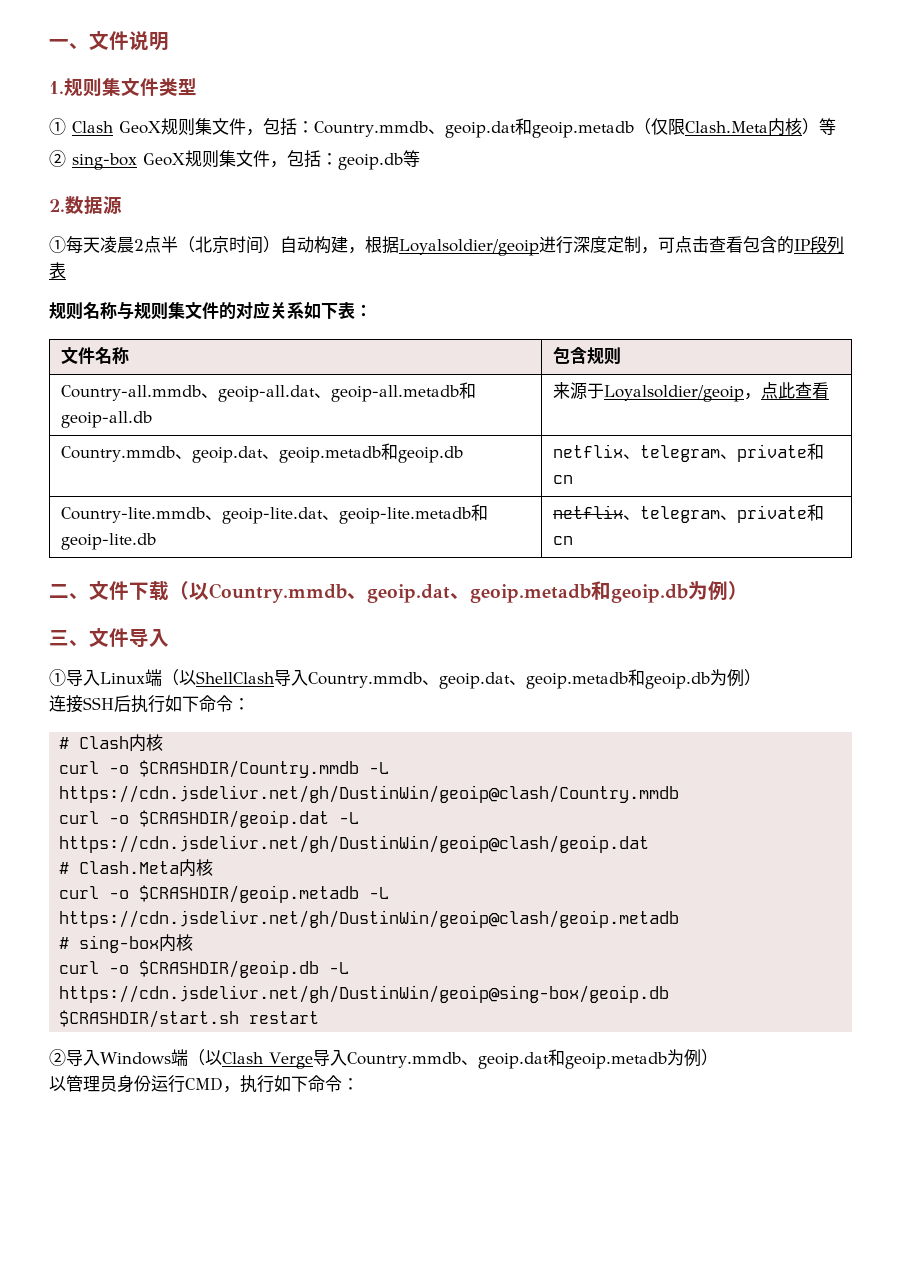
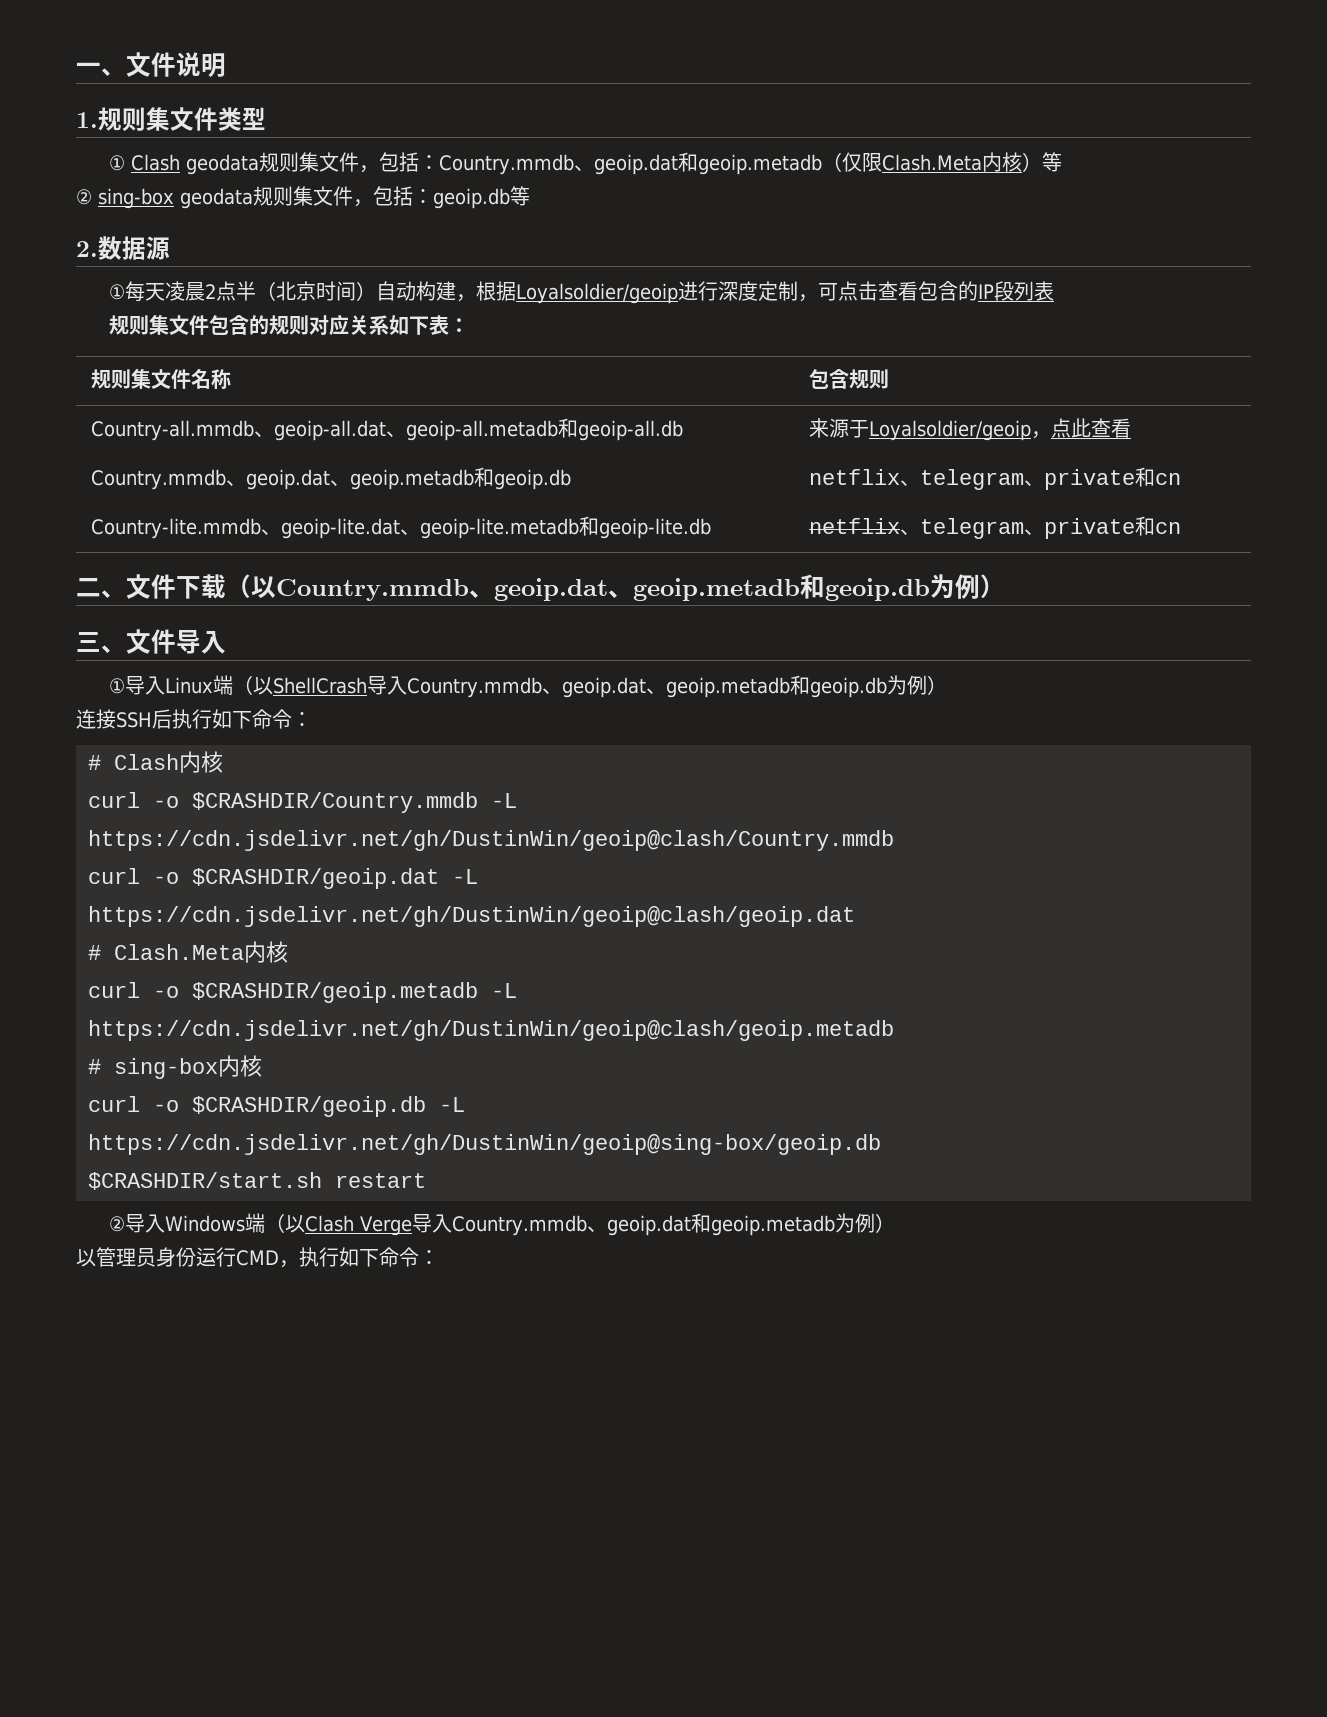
- ① Clash GeoX规则集文件，包括：Country.mmdb、geoip.dat和geoip.metadb（仅限Clash.Meta内核）等
+ ① Clash geodata规则集文件，包括：Country.mmdb、geoip.dat和geoip.metadb（仅限Clash.Meta内核）等
- ② sing-box GeoX规则集文件，包括：geoip.db等
+ ② sing-box geodata规则集文件，包括：geoip.db等
- 规则名称与规则集文件的对应关系如下表：
+ 规则集文件包含的规则对应关系如下表：
- 文件名称 | 包含规则
+ 规则集文件名称 | 包含规则
- ①导入Linux端（以ShellClash导入Country.mmdb、geoip.dat、geoip.metadb和geoip.db为例）
+ ①导入Linux端（以ShellCrash导入Country.mmdb、geoip.dat、geoip.metadb和geoip.db为例）

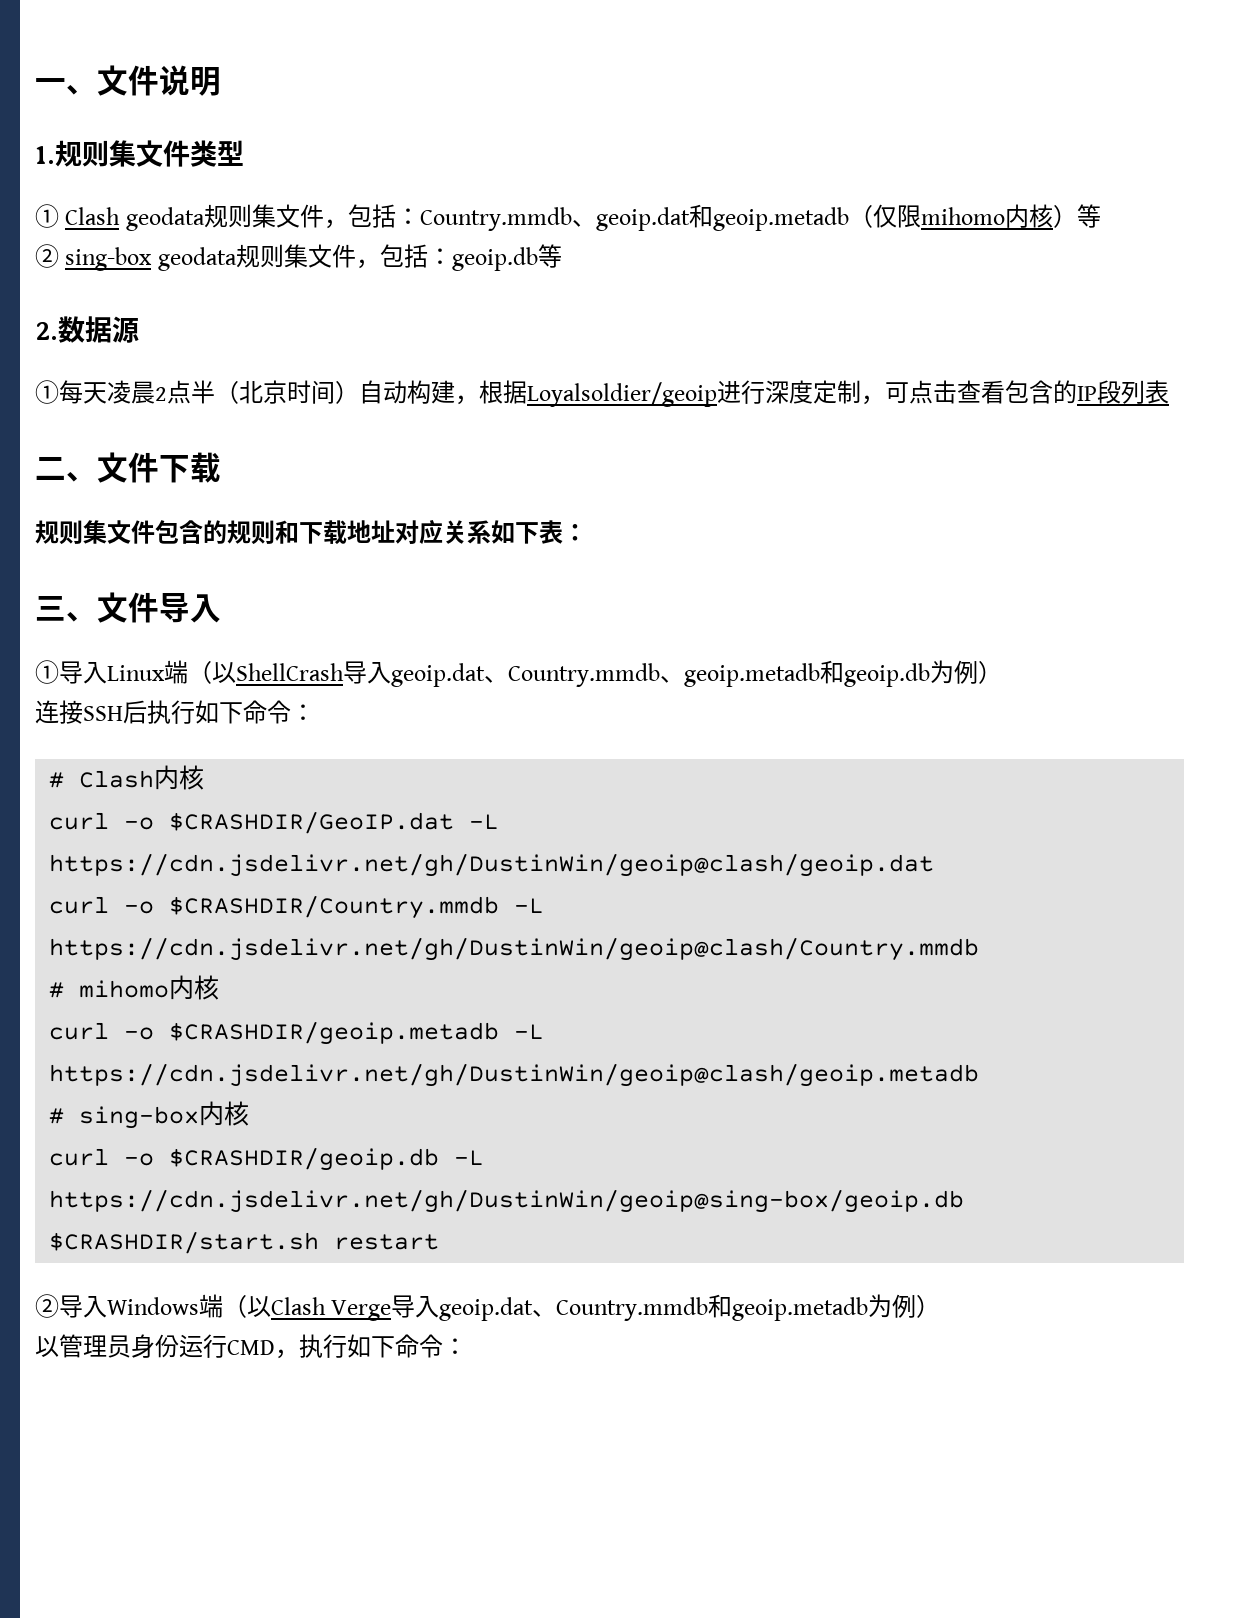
- ① Clash geodata规则集文件，包括：Country.mmdb、geoip.dat和geoip.metadb（仅限Clash.Meta内核）等
+ ① Clash geodata规则集文件，包括：Country.mmdb、geoip.dat和geoip.metadb（仅限mihomo内核）等
+ 二、文件下载
- 规则集文件包含的规则对应关系如下表：
+ 规则集文件包含的规则和下载地址对应关系如下表：
- 规则集文件名称 | 包含规则
- Country-all.mmdb、geoip-all.dat、geoip-all.metadb和geoip-all.db | 来源于Loyalsoldier/geoip，点此查看
- Country.mmdb、geoip.dat、geoip.metadb和geoip.db | netflix、telegram、private和cn
- Country-lite.mmdb、geoip-lite.dat、geoip-lite.metadb和geoip-lite.db | netflix、telegram、private和cn
- 二、文件下载（以Country.mmdb、geoip.dat、geoip.metadb和geoip.db为例）
- ①导入Linux端（以ShellCrash导入Country.mmdb、geoip.dat、geoip.metadb和geoip.db为例）
+ ①导入Linux端（以ShellCrash导入geoip.dat、Country.mmdb、geoip.metadb和geoip.db为例）
+ curl -o $CRASHDIR/GeoIP.dat -L https://cdn.jsdelivr.net/gh/DustinWin/geoip@clash/geoip.dat
- curl -o $CRASHDIR/geoip.dat -L https://cdn.jsdelivr.net/gh/DustinWin/geoip@clash/geoip.dat
- # Clash.Meta内核
+ # mihomo内核
- ②导入Windows端（以Clash Verge导入Country.mmdb、geoip.dat和geoip.metadb为例）
+ ②导入Windows端（以Clash Verge导入geoip.dat、Country.mmdb和geoip.metadb为例）

